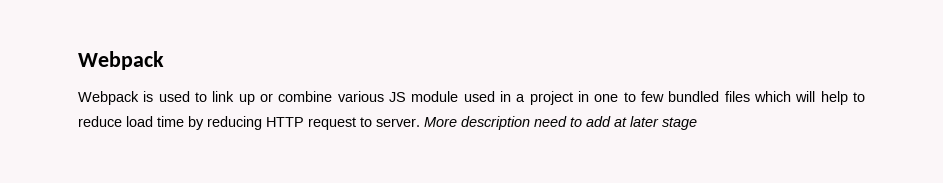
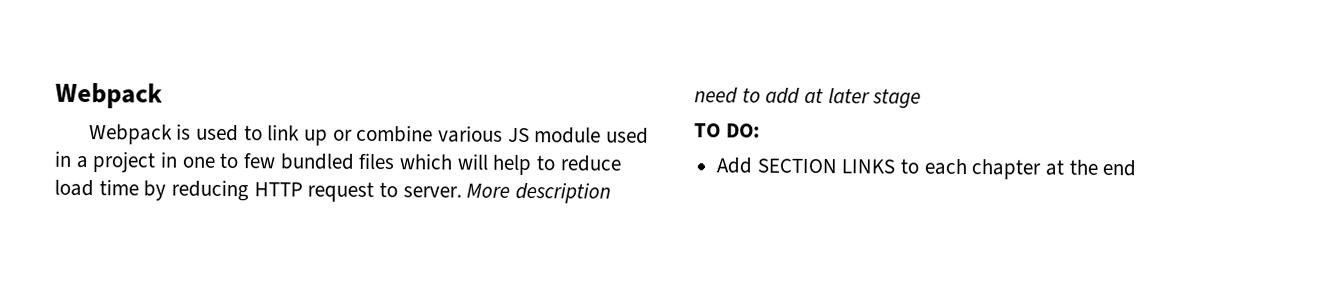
+ TO DO:
+ Add SECTION LINKS to each chapter at the end

